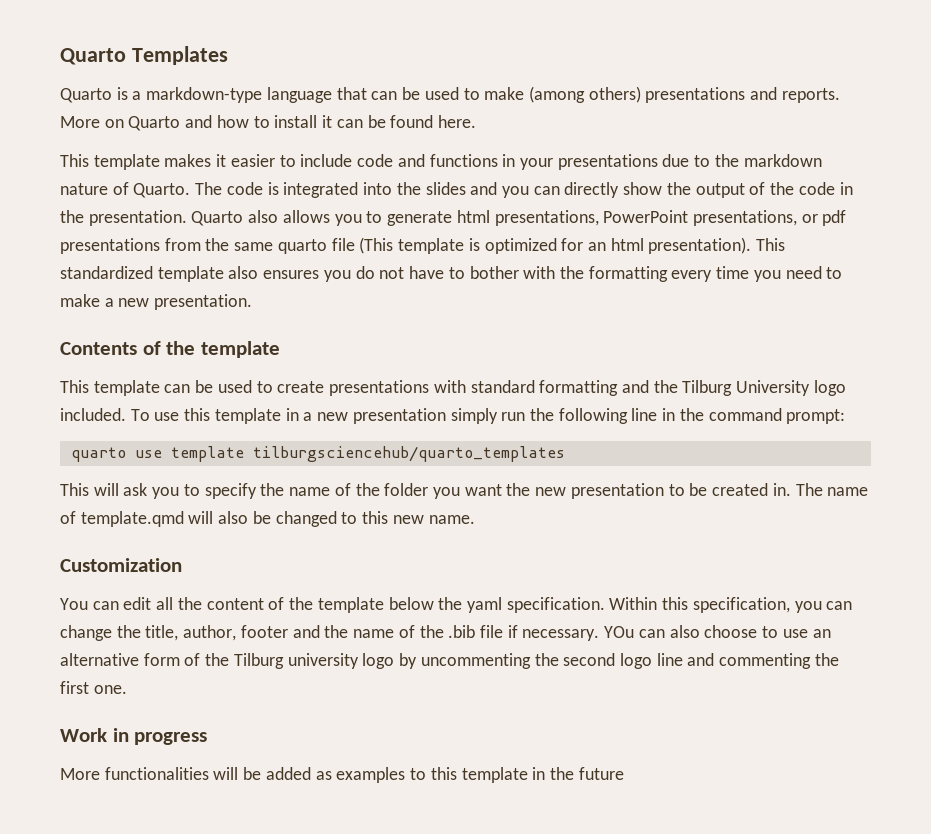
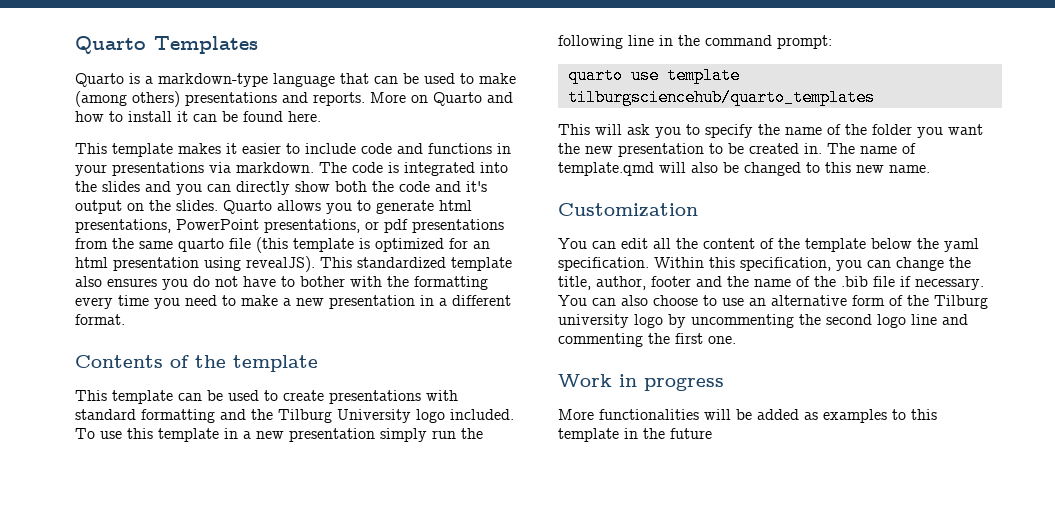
- This template makes it easier to include code and functions in your presentations due to the markdown nature of Quarto.
+ This template makes it easier to include code and functions in your presentations via markdown.
- The code is integrated into the slides and you can directly show the output of the code in the presentation. Quarto also allows you to generate html presentations, PowerPoint presentations, or pdf presentations from the same quarto file (This template is optimized for an html presentation).
+ The code is integrated into the slides and you can directly show both the code and it's output on the slides. Quarto allows you to generate html presentations, PowerPoint presentations, or pdf presentations from the same quarto file (this template is optimized for an html presentation using revealJS).
- This standardized template also ensures you do not have to bother with the formatting every time you need to make a new presentation.
+ This standardized template also ensures you do not have to bother with the formatting every time you need to make a new presentation in a different format.
- YOu can also choose to use an alternative form of the Tilburg university logo by uncommenting the second logo line and commenting the first one.
+ You can also choose to use an alternative form of the Tilburg university logo by uncommenting the second logo line and commenting the first one.

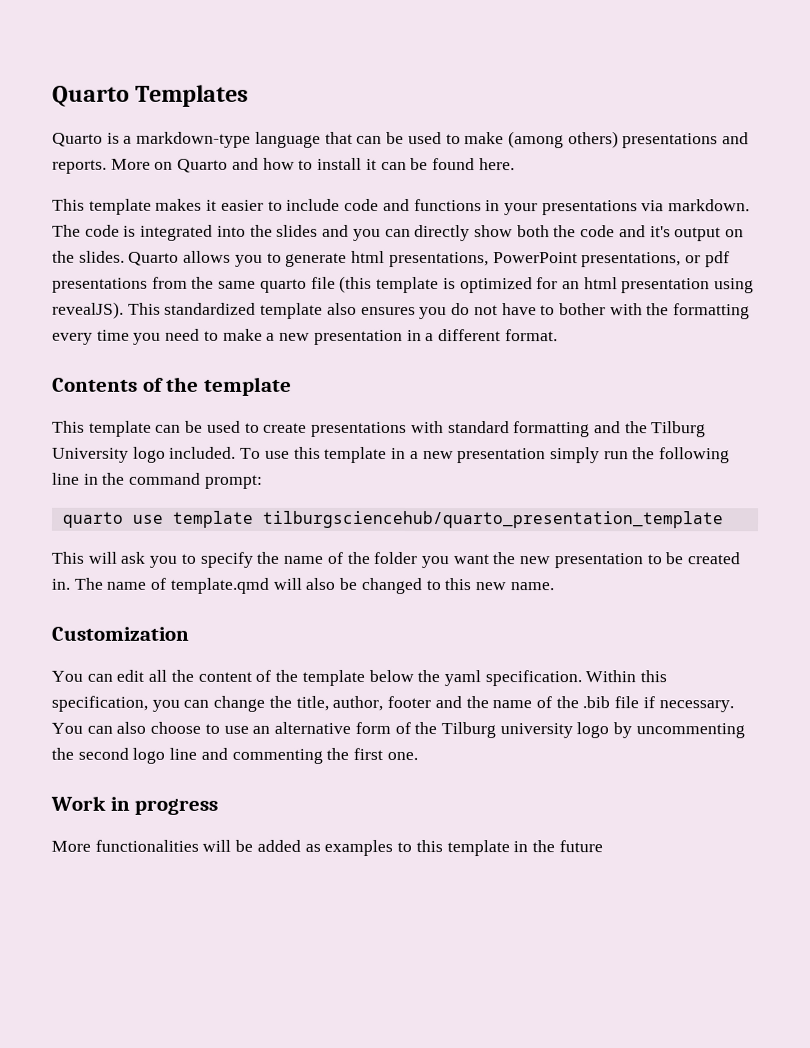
- quarto use template tilburgsciencehub/quarto_templates
+ quarto use template tilburgsciencehub/quarto_presentation_template

